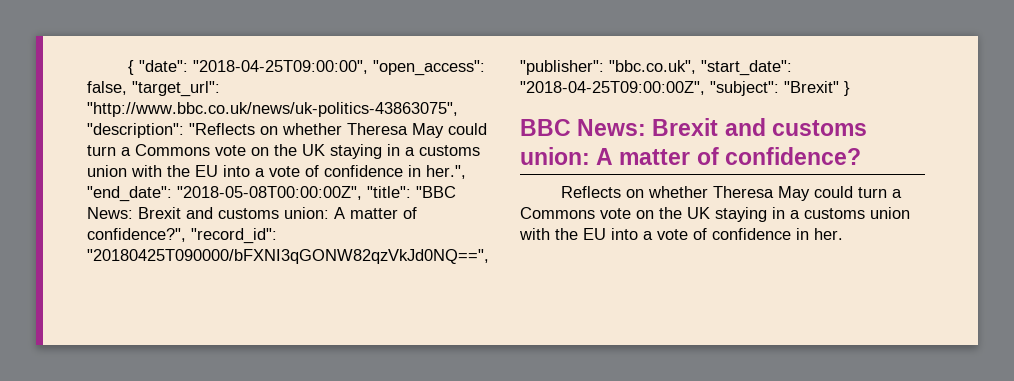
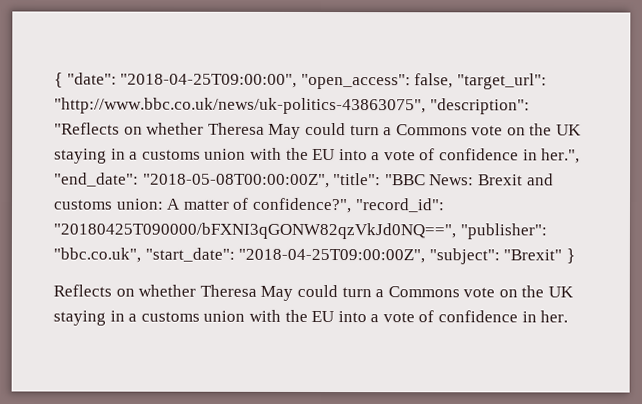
- BBC News: Brexit and customs union: A matter of confidence?

